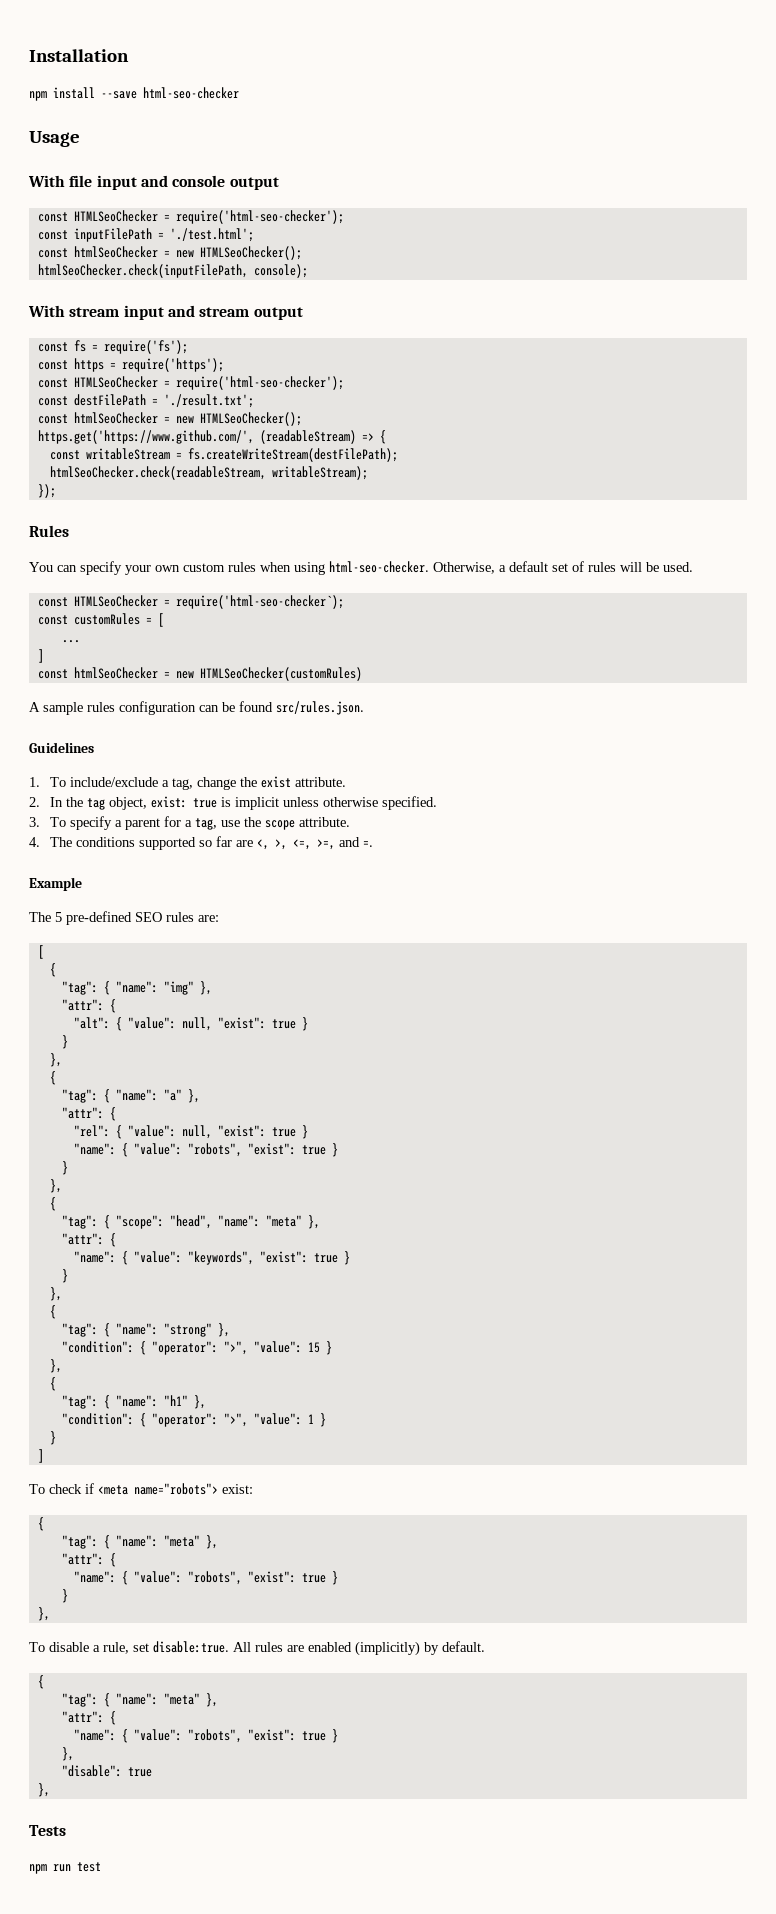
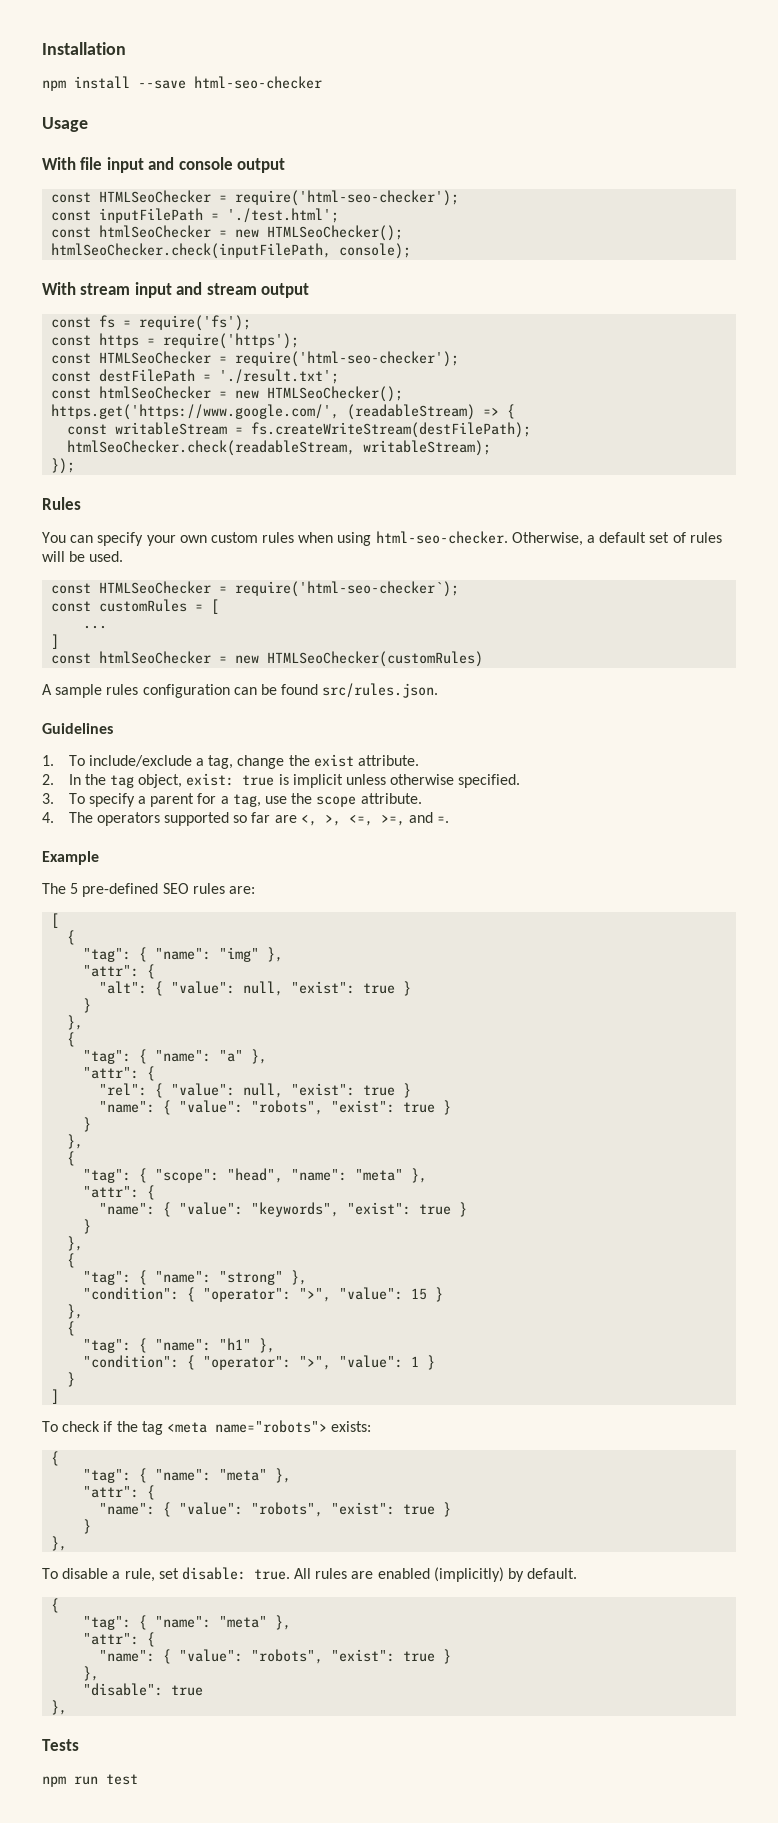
- https.get('https://www.github.com/', (readableStream) => {
+ https.get('https://www.google.com/', (readableStream) => {
- 4. The conditions supported so far are <, >, <=, >=, and =.
+ 4. The operators supported so far are <, >, <=, >=, and =.
- To check if <meta name="robots"> exist:
+ To check if the tag <meta name="robots"> exists:
- To disable a rule, set disable:true.
+ To disable a rule, set disable: true.

